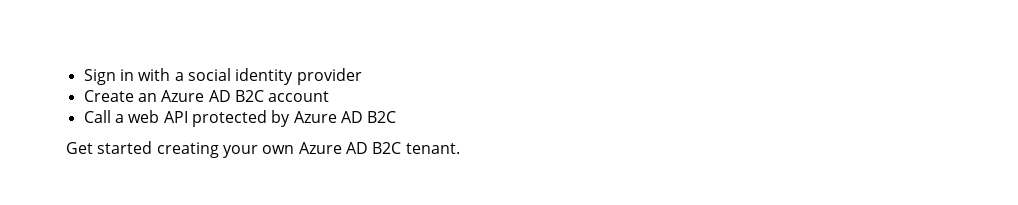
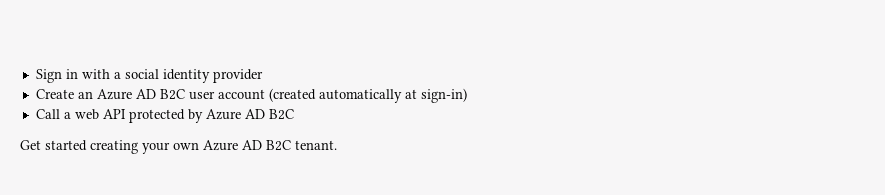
- Create an Azure AD B2C account
+ Create an Azure AD B2C user account (created automatically at sign-in)

